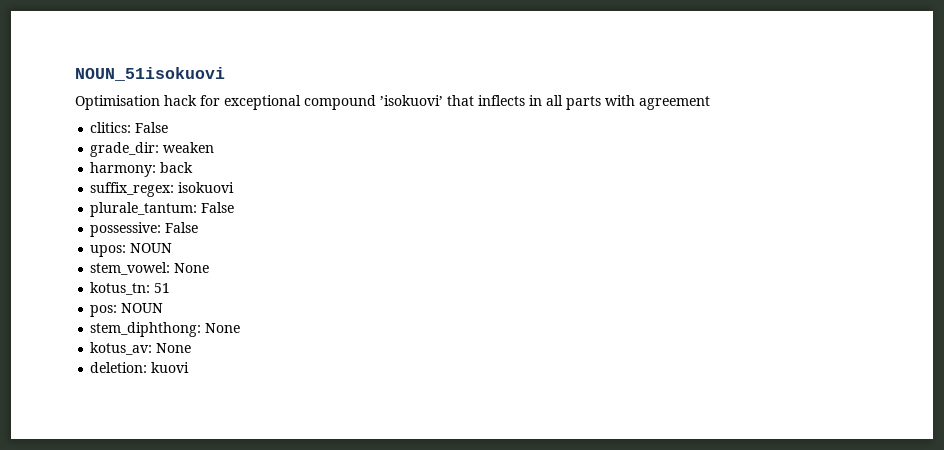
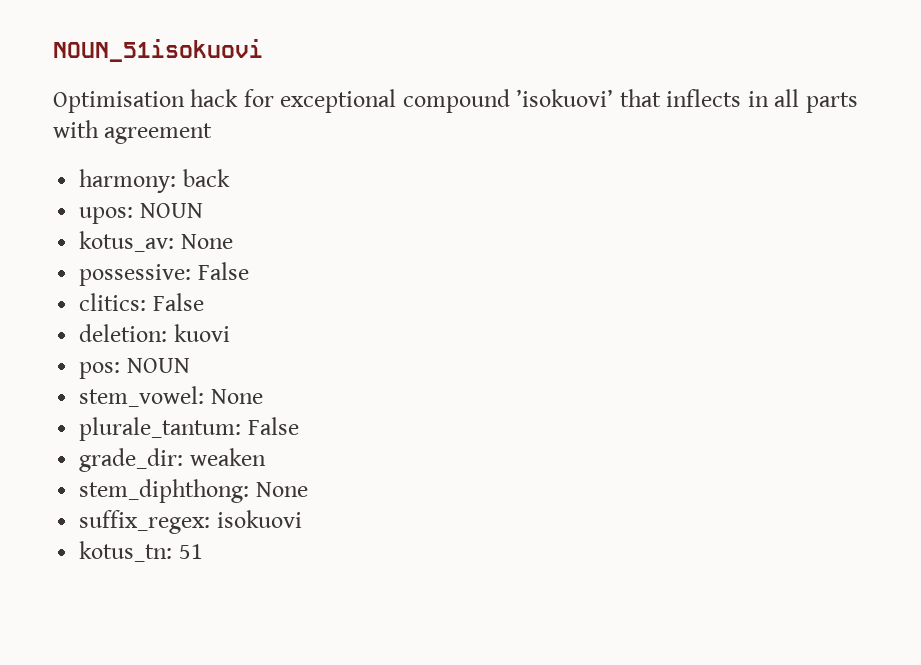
+ harmony: back
+ upos: NOUN
+ kotus_av: None
+ possessive: False
  clitics: False
+ deletion: kuovi
+ pos: NOUN
+ stem_vowel: None
+ plurale_tantum: False
- harmony: back
+ stem_diphthong: None
- plurale_tantum: False
- possessive: False
- upos: NOUN
- stem_vowel: None
  kotus_tn: 51
- pos: NOUN
- stem_diphthong: None
- kotus_av: None
- deletion: kuovi

